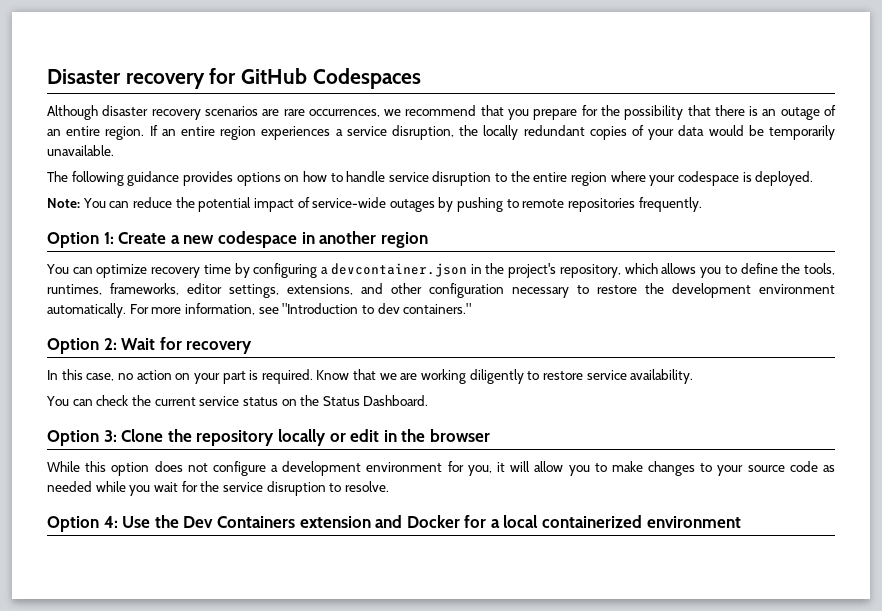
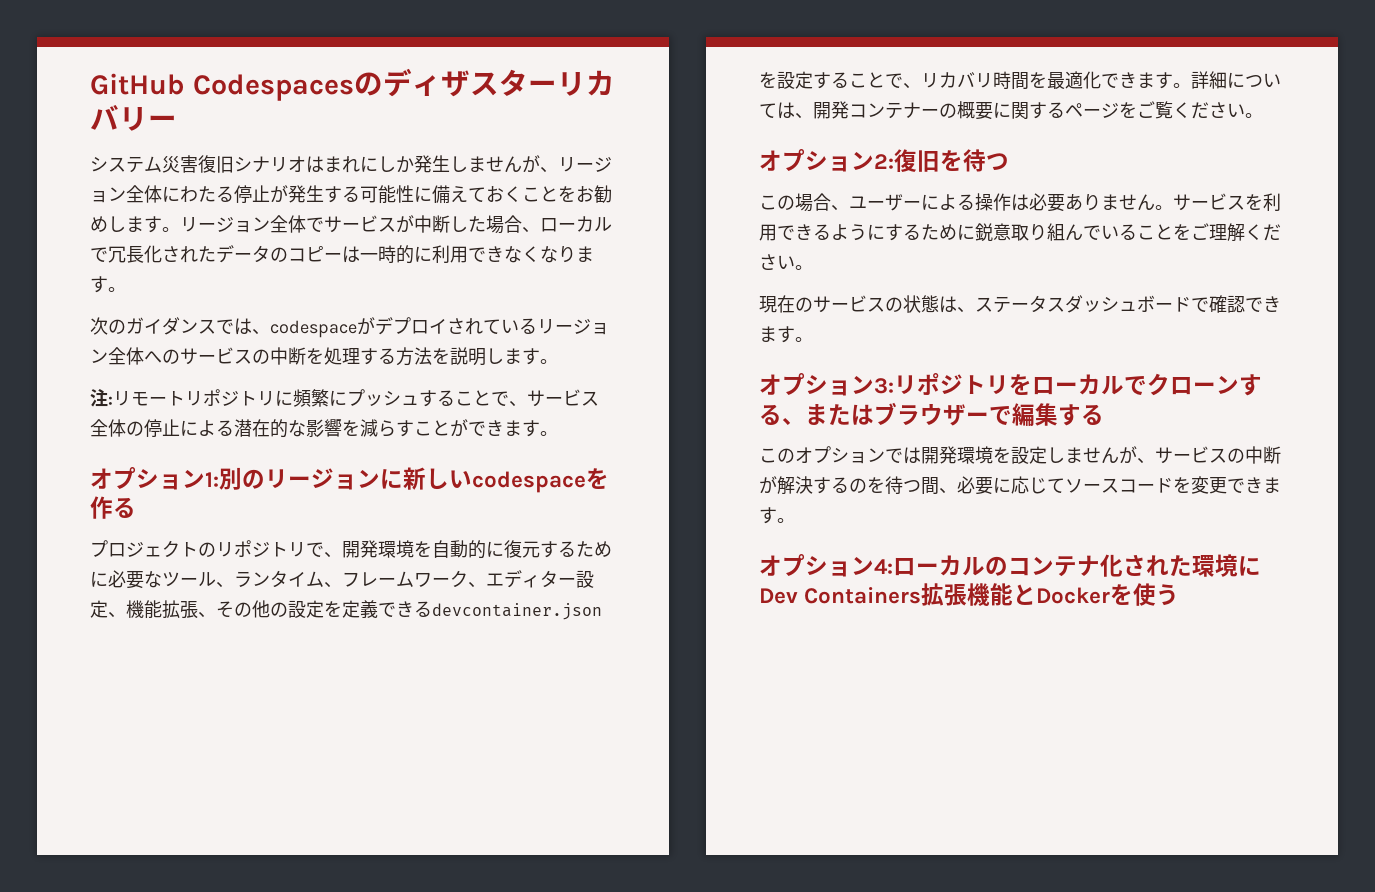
- Disaster recovery for GitHub Codespaces
- Although disaster recovery scenarios are rare occurrences, we recommend that you prepare for the possibility that there is an outage of an entire region. If an entire region experiences a service disruption, the locally redundant copies of your data would be temporarily unavailable.
- The following guidance provides options on how to handle service disruption to the entire region where your codespace is deployed.
- Note: You can reduce the potential impact of service-wide outages by pushing to remote repositories frequently.
- Option 1: Create a new codespace in another region
- You can optimize recovery time by configuring a devcontainer.json in the project's repository, which allows you to define the tools, runtimes, frameworks, editor settings, extensions, and other configuration necessary to restore the development environment automatically. For more information, see "Introduction to dev containers."
- Option 2: Wait for recovery
- In this case, no action on your part is required. Know that we are working diligently to restore service availability.
- You can check the current service status on the Status Dashboard.
- Option 3: Clone the repository locally or edit in the browser
- While this option does not configure a development environment for you, it will allow you to make changes to your source code as needed while you wait for the service disruption to resolve.
- Option 4: Use the Dev Containers extension and Docker for a local containerized environment
+ GitHub Codespacesのディザスターリカバリー
+ システム災害復旧シナリオはまれにしか発生しませんが、リージョン全体にわたる停止が発生する可能性に備えておくことをお勧めします。リージョン全体でサービスが中断した場合、ローカルで冗長化されたデータのコピーは一時的に利用できなくなります。
+ 次のガイダンスでは、codespaceがデプロイされているリージョン全体へのサービスの中断を処理する方法を説明します。
+ 注:リモートリポジトリに頻繁にプッシュすることで、サービス全体の停止による潜在的な影響を減らすことができます。
+ オプション1:別のリージョンに新しいcodespaceを作る
+ プロジェクトのリポジトリで、開発環境を自動的に復元するために必要なツール、ランタイム、フレームワーク、エディター設定、機能拡張、その他の設定を定義できるdevcontainer.jsonを設定することで、リカバリ時間を最適化できます。詳細については、開発コンテナーの概要に関するページをご覧ください。
+ オプション2:復旧を待つ
+ この場合、ユーザーによる操作は必要ありません。サービスを利用できるようにするために鋭意取り組んでいることをご理解ください。
+ 現在のサービスの状態は、ステータスダッシュボードで確認できます。
+ オプション3:リポジトリをローカルでクローンする、またはブラウザーで編集する
+ このオプションでは開発環境を設定しませんが、サービスの中断が解決するのを待つ間、必要に応じてソースコードを変更できます。
+ オプション4:ローカルのコンテナ化された環境にDev Containers拡張機能とDockerを使う

